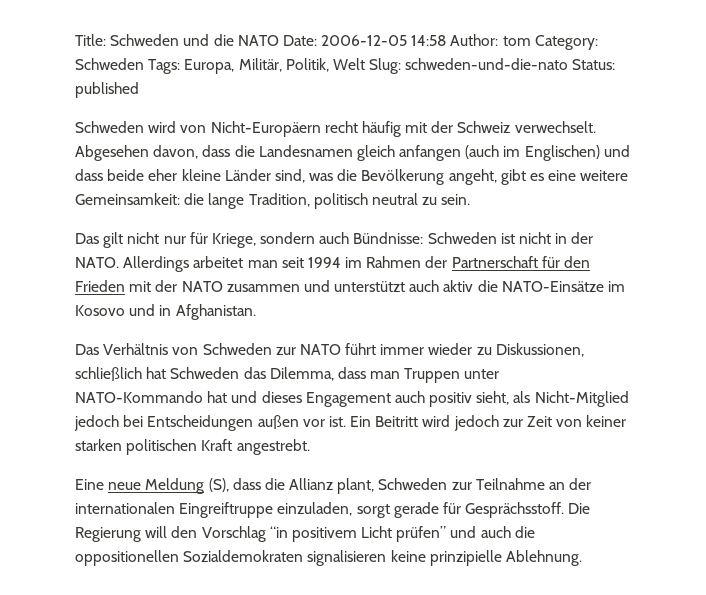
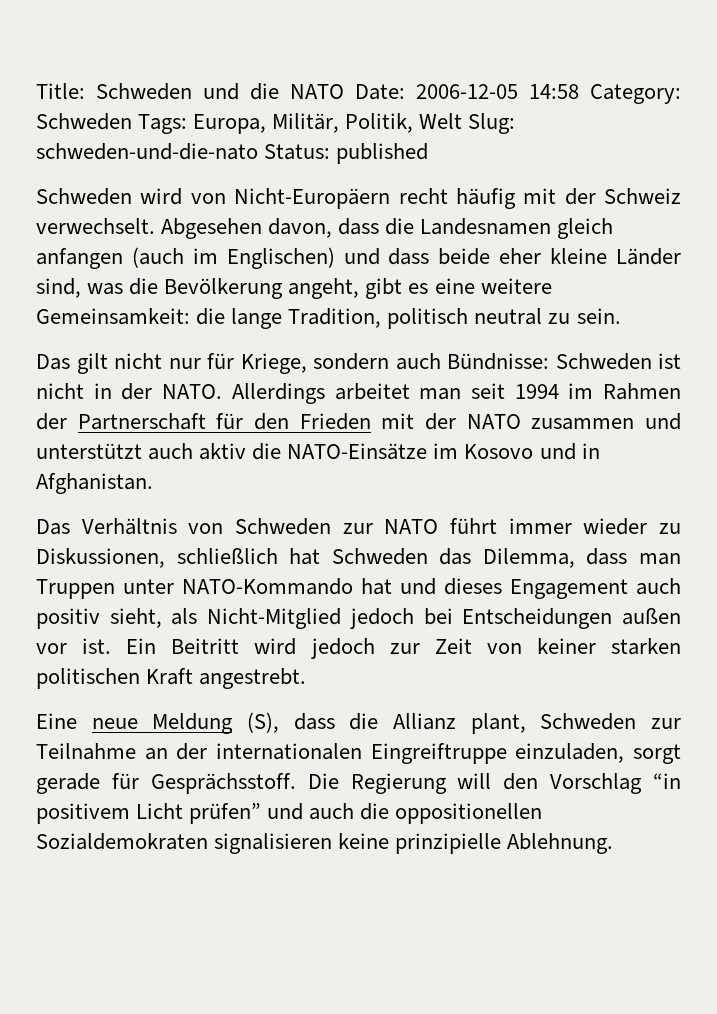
- Title: Schweden und die NATO Date: 2006-12-05 14:58 Author: tom Category: Schweden Tags: Europa, Militär, Politik, Welt Slug: schweden-und-die-nato Status: published
+ Title: Schweden und die NATO Date: 2006-12-05 14:58 Category: Schweden Tags: Europa, Militär, Politik, Welt Slug: schweden-und-die-nato Status: published

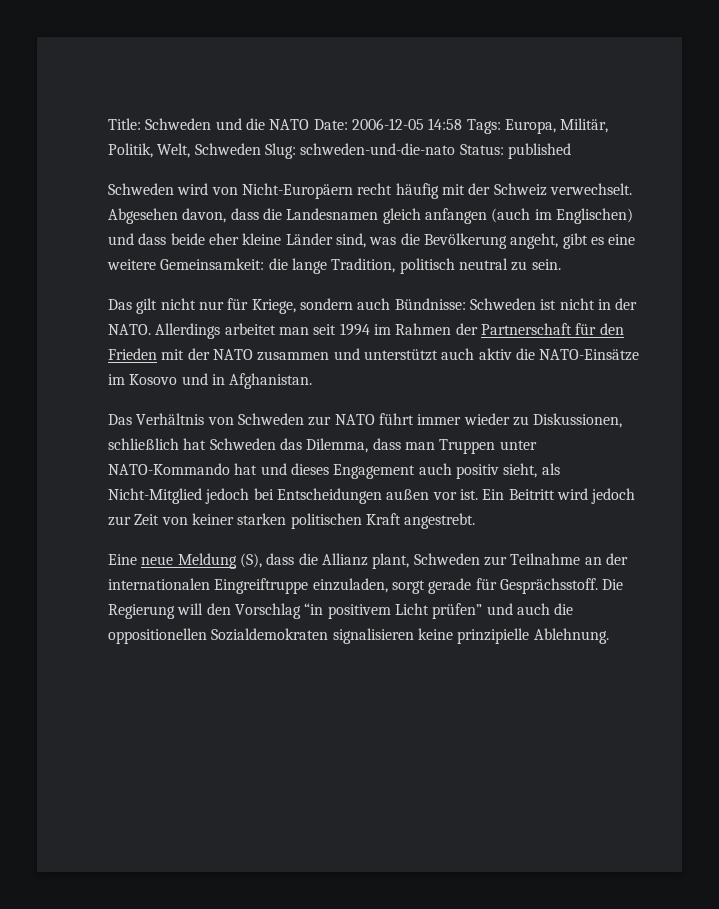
- Title: Schweden und die NATO Date: 2006-12-05 14:58 Category: Schweden Tags: Europa, Militär, Politik, Welt Slug: schweden-und-die-nato Status: published
+ Title: Schweden und die NATO Date: 2006-12-05 14:58 Tags: Europa, Militär, Politik, Welt, Schweden Slug: schweden-und-die-nato Status: published

